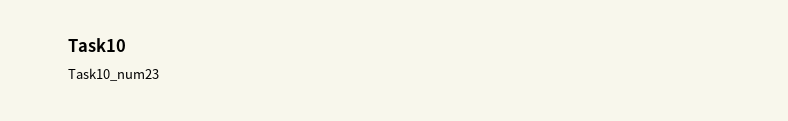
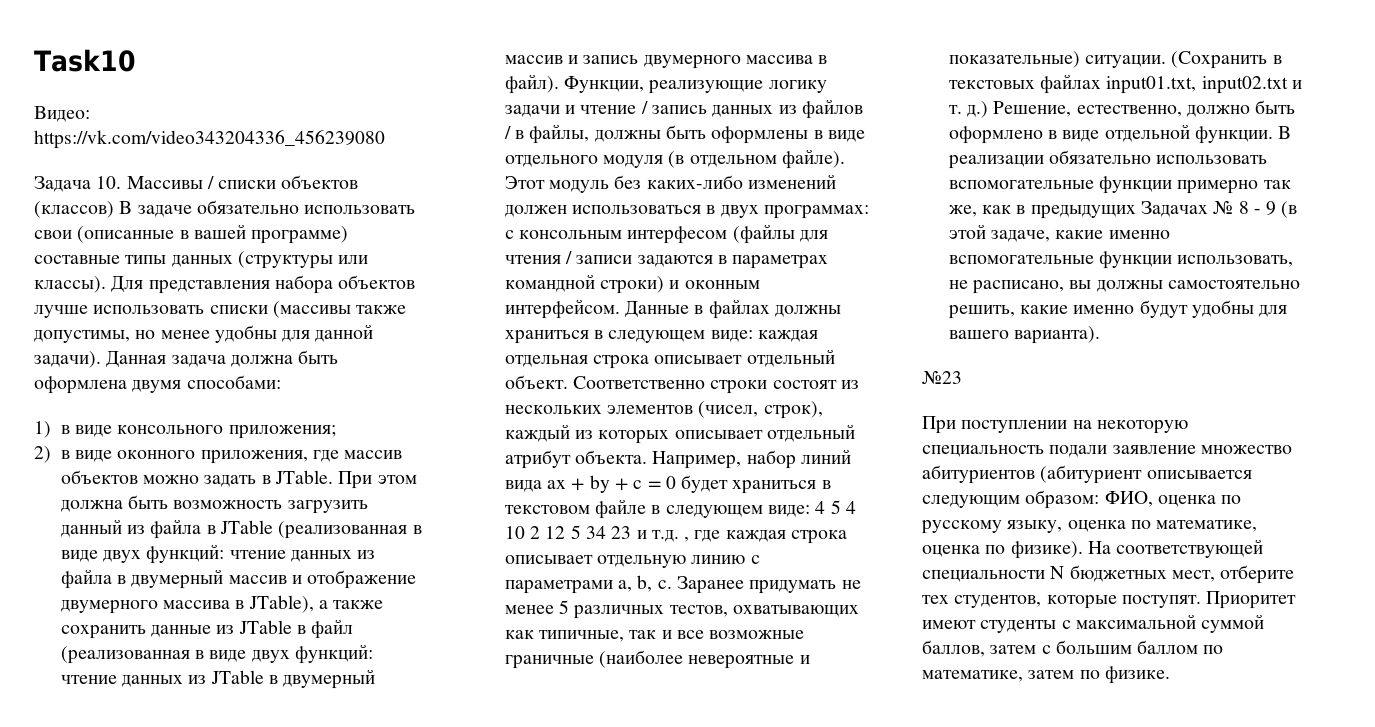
- Task10_num23
+ Видео: https://vk.com/video343204336_456239080
+ Задача 10. Массивы / списки объектов (классов) В задаче обязательно использовать свои (описанные в вашей программе) составные типы данных (структуры или классы). Для представления набора объектов лучше использовать списки (массивы также допустимы, но менее удобны для данной задачи). Данная задача должна быть оформлена двумя способами:
+ 1) в виде консольного приложения;
+ 2) в виде оконного приложения, где массив объектов можно задать в JTable. При этом должна быть возможность загрузить данный из файла в JTable (реализованная в виде двух функций: чтение данных из файла в двумерный массив и отображение двумерного массива в JTable), а также сохранить данные из JTable в файл (реализованная в виде двух функций: чтение данных из JTable в двумерный массив и запись двумерного массива в файл). Функции, реализующие логику задачи и чтение / запись данных из файлов / в файлы, должны быть оформлены в виде отдельного модуля (в отдельном файле). Этот модуль без каких-либо изменений должен использоваться в двух программах: с консольным интерфесом (файлы для чтения / записи задаются в параметрах командной строки) и оконным интерфейсом. Данные в файлах должны храниться в следующем виде: каждая отдельная строка описывает отдельный объект. Соответственно строки состоят из нескольких элементов (чисел, строк), каждый из которых описывает отдельный атрибут объекта. Например, набор линий вида ax + by + c = 0 будет храниться в текстовом файле в следующем виде: 4 5 4 10 2 12 5 34 23 и т.д. , где каждая строка описывает отдельную линию с параметрами a, b, c. Заранее придумать не менее 5 различных тестов, охватывающих как типичные, так и все возможные граничные (наиболее невероятные и показательные) ситуации. (Сохранить в текстовых файлах input01.txt, input02.txt и т. д.) Решение, естественно, должно быть оформлено в виде отдельной функции. В реализации обязательно использовать вспомогательные функции примерно так же, как в предыдущих Задачах № 8 - 9 (в этой задаче, какие именно вспомогательные функции использовать, не расписано, вы должны самостоятельно решить, какие именно будут удобны для вашего варианта).
+ №23
+ При поступлении на некоторую специальность подали заявление множество абитуриентов (абитуриент описывается следующим образом: ФИО, оценка по русскому языку, оценка по математике, оценка по физике). На соответствующей специальности N бюджетных мест, отберите тех студентов, которые поступят. Приоритет имеют студенты с максимальной суммой баллов, затем с большим баллом по математике, затем по физике.

